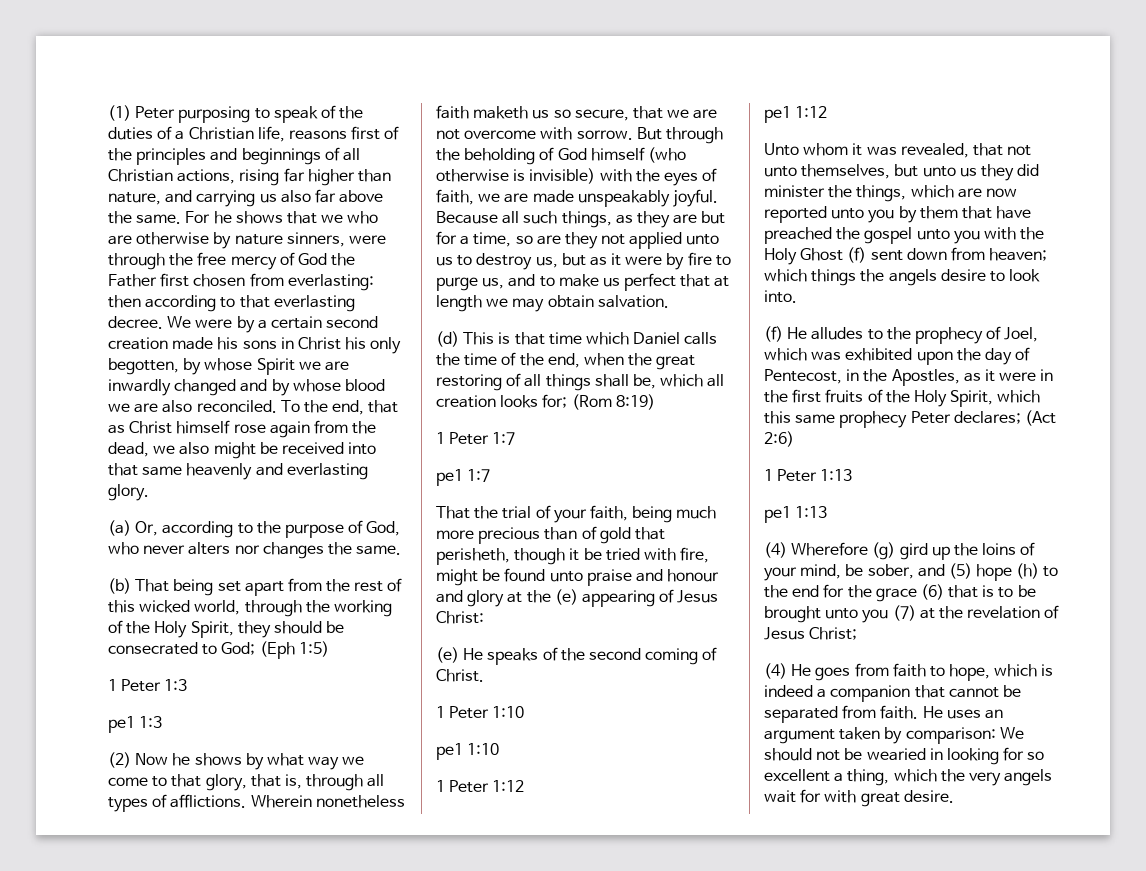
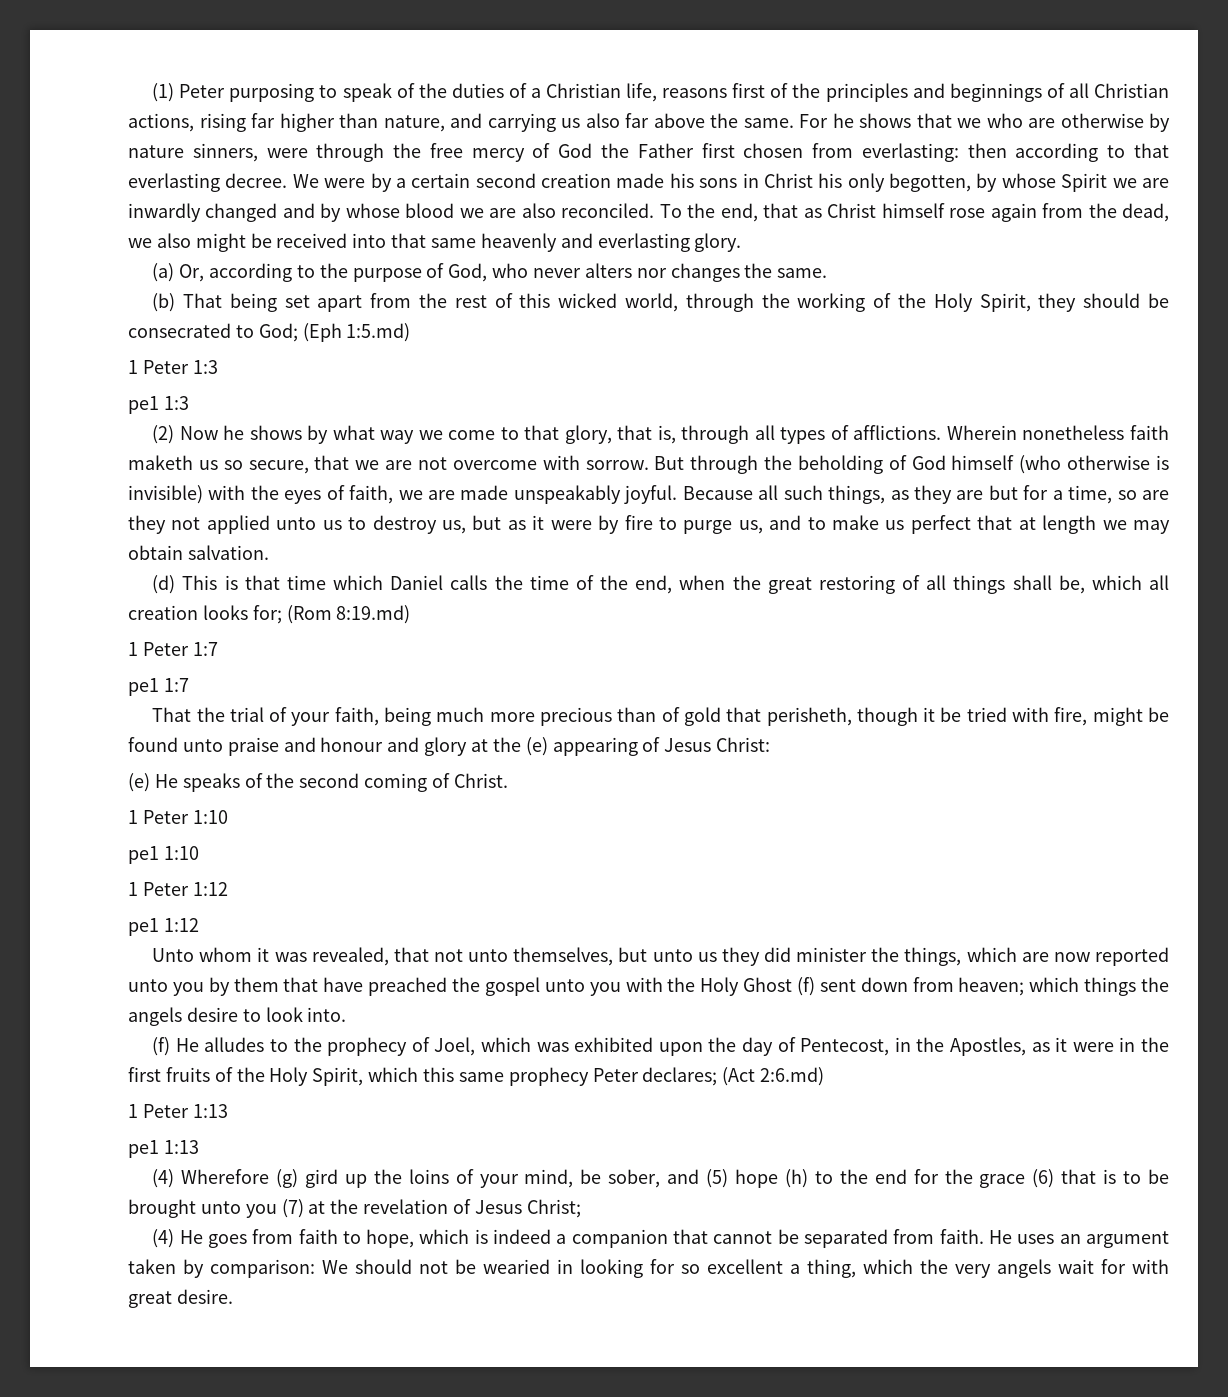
- (b) That being set apart from the rest of this wicked world, through the working of the Holy Spirit, they should be consecrated to God; (Eph 1:5)
+ (b) That being set apart from the rest of this wicked world, through the working of the Holy Spirit, they should be consecrated to God; (Eph 1:5.md)
- (d) This is that time which Daniel calls the time of the end, when the great restoring of all things shall be, which all creation looks for; (Rom 8:19)
+ (d) This is that time which Daniel calls the time of the end, when the great restoring of all things shall be, which all creation looks for; (Rom 8:19.md)
- (f) He alludes to the prophecy of Joel, which was exhibited upon the day of Pentecost, in the Apostles, as it were in the first fruits of the Holy Spirit, which this same prophecy Peter declares; (Act 2:6)
+ (f) He alludes to the prophecy of Joel, which was exhibited upon the day of Pentecost, in the Apostles, as it were in the first fruits of the Holy Spirit, which this same prophecy Peter declares; (Act 2:6.md)

